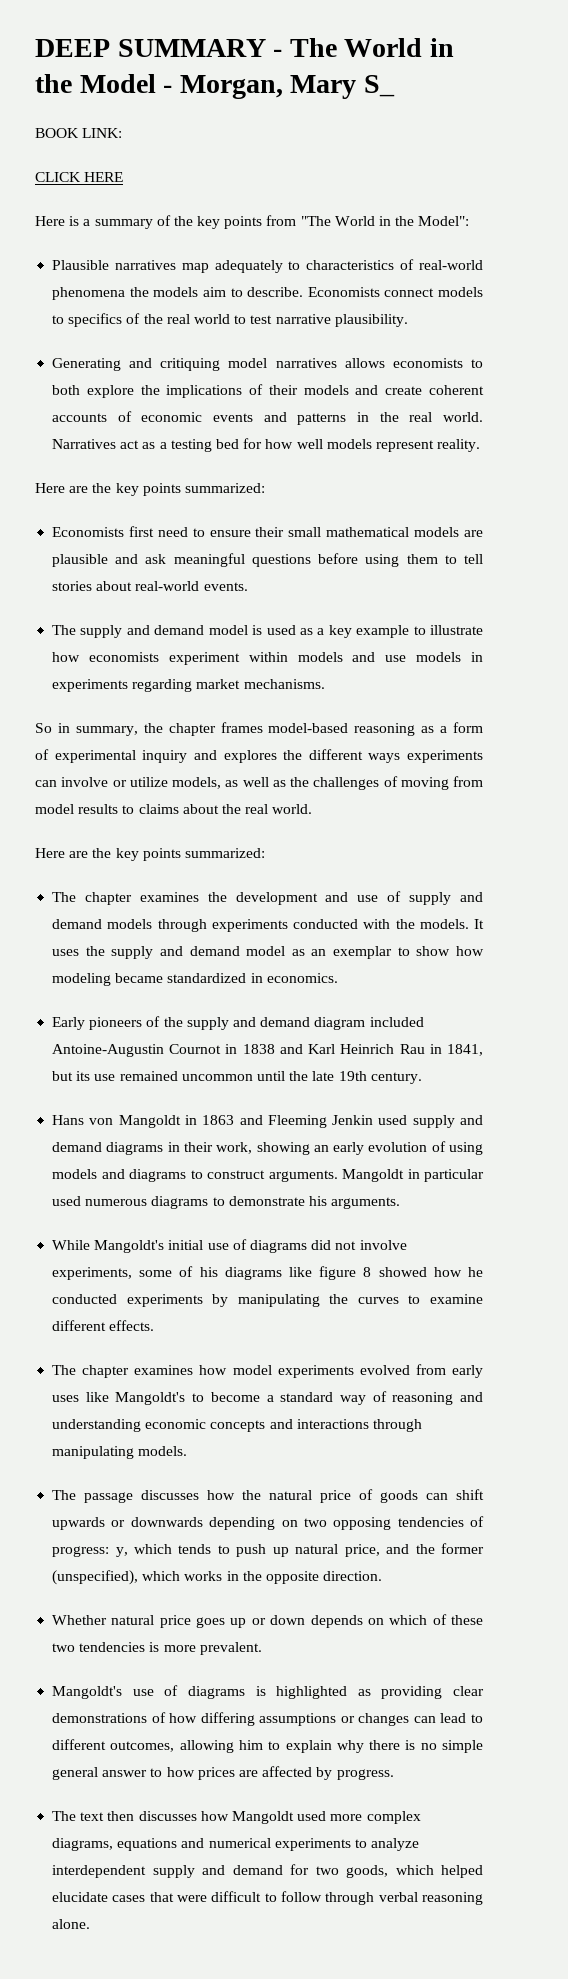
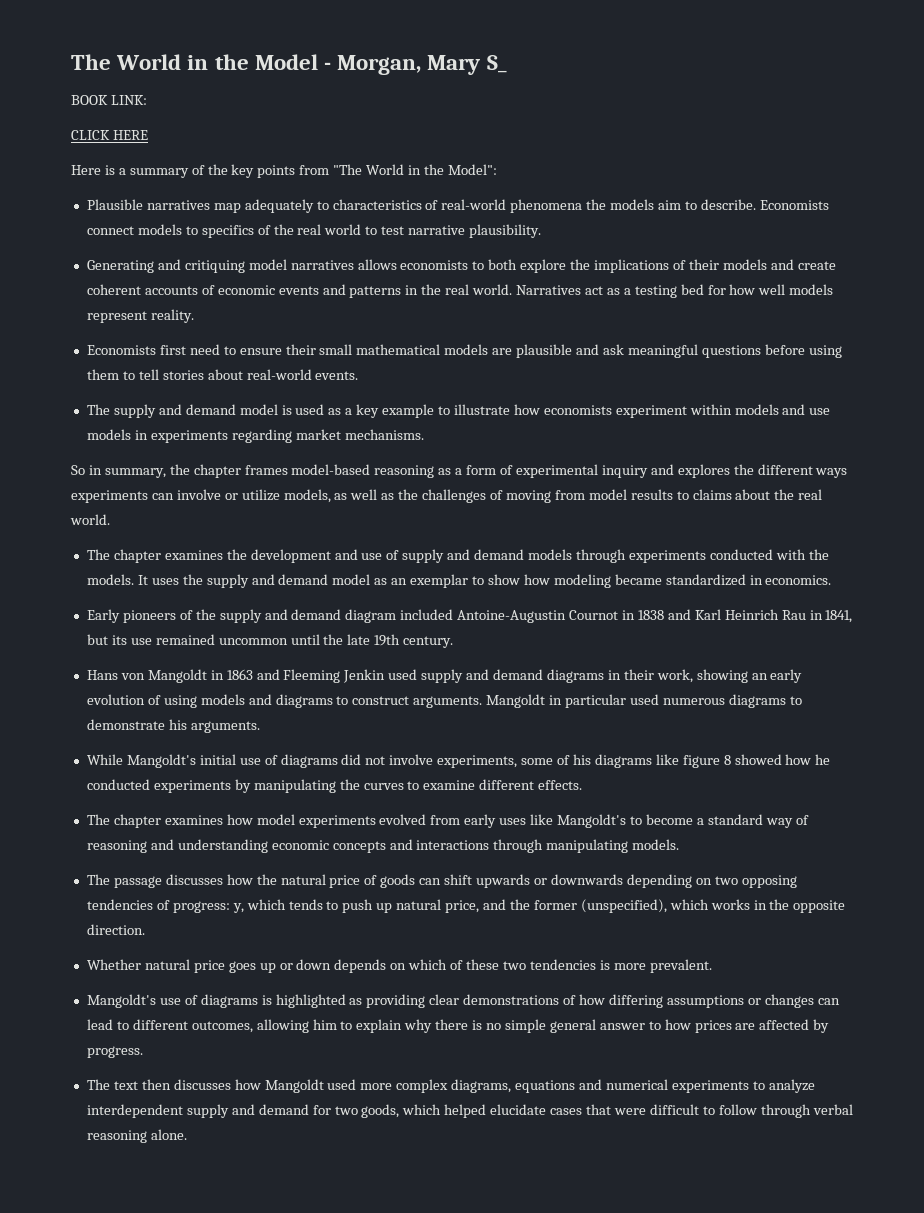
- DEEP SUMMARY - The World in the Model - Morgan, Mary S_
+ The World in the Model - Morgan, Mary S_
  Narratives act as a testing bed for how well models represent reality.
- Here are the key points summarized:
  So in summary, the chapter frames model-based reasoning as a form of experimental inquiry and explores the different ways experiments can involve or utilize models, as well as the challenges of moving from model results to claims about the real world.
- Here are the key points summarized:

